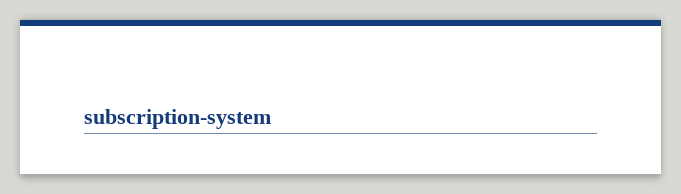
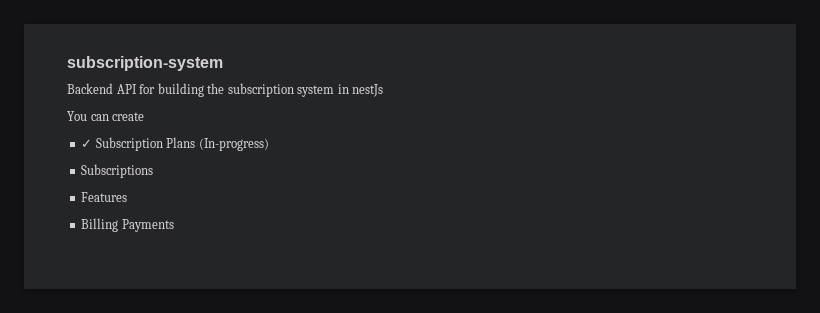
+ Backend API for building the subscription system in nestJs
+ You can create
+ ✓ Subscription Plans (In-progress)
+ Subscriptions
+ Features
+ Billing Payments

